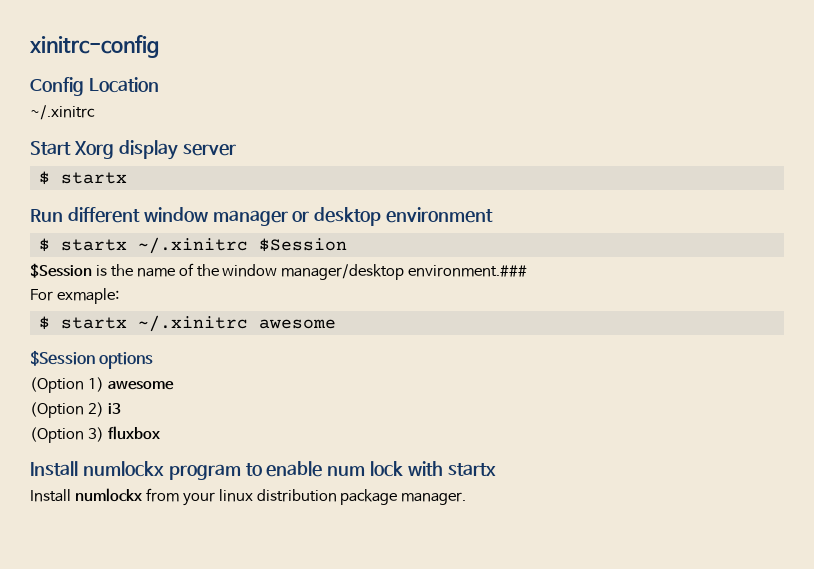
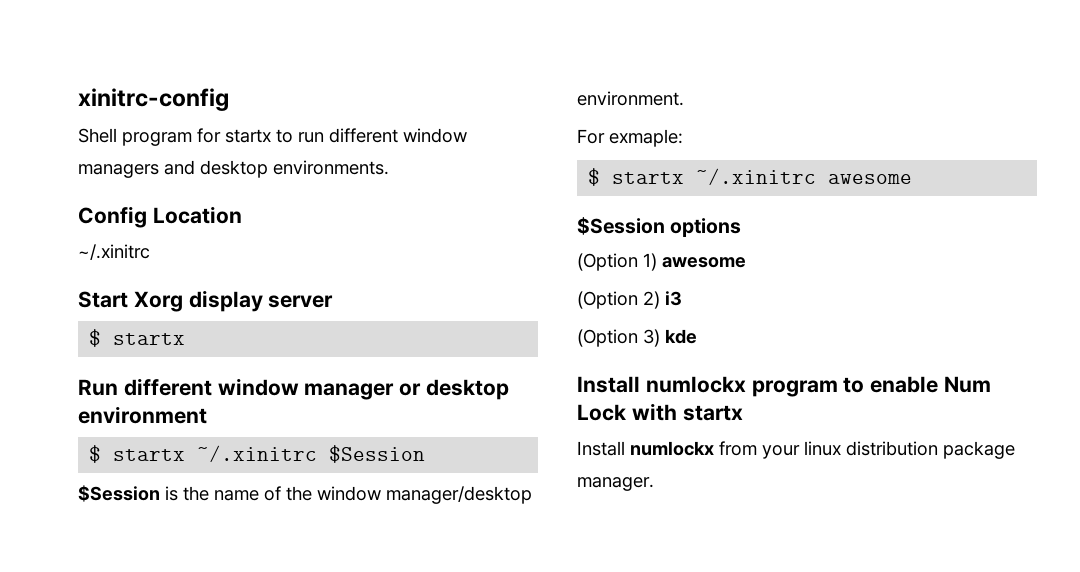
+ Shell program for startx to run different window managers and desktop environments.
- $Session is the name of the window manager/desktop environment.###
+ $Session is the name of the window manager/desktop environment.
- (Option 3) fluxbox
+ (Option 3) kde
- Install numlockx program to enable num lock with startx
+ Install numlockx program to enable Num Lock with startx

